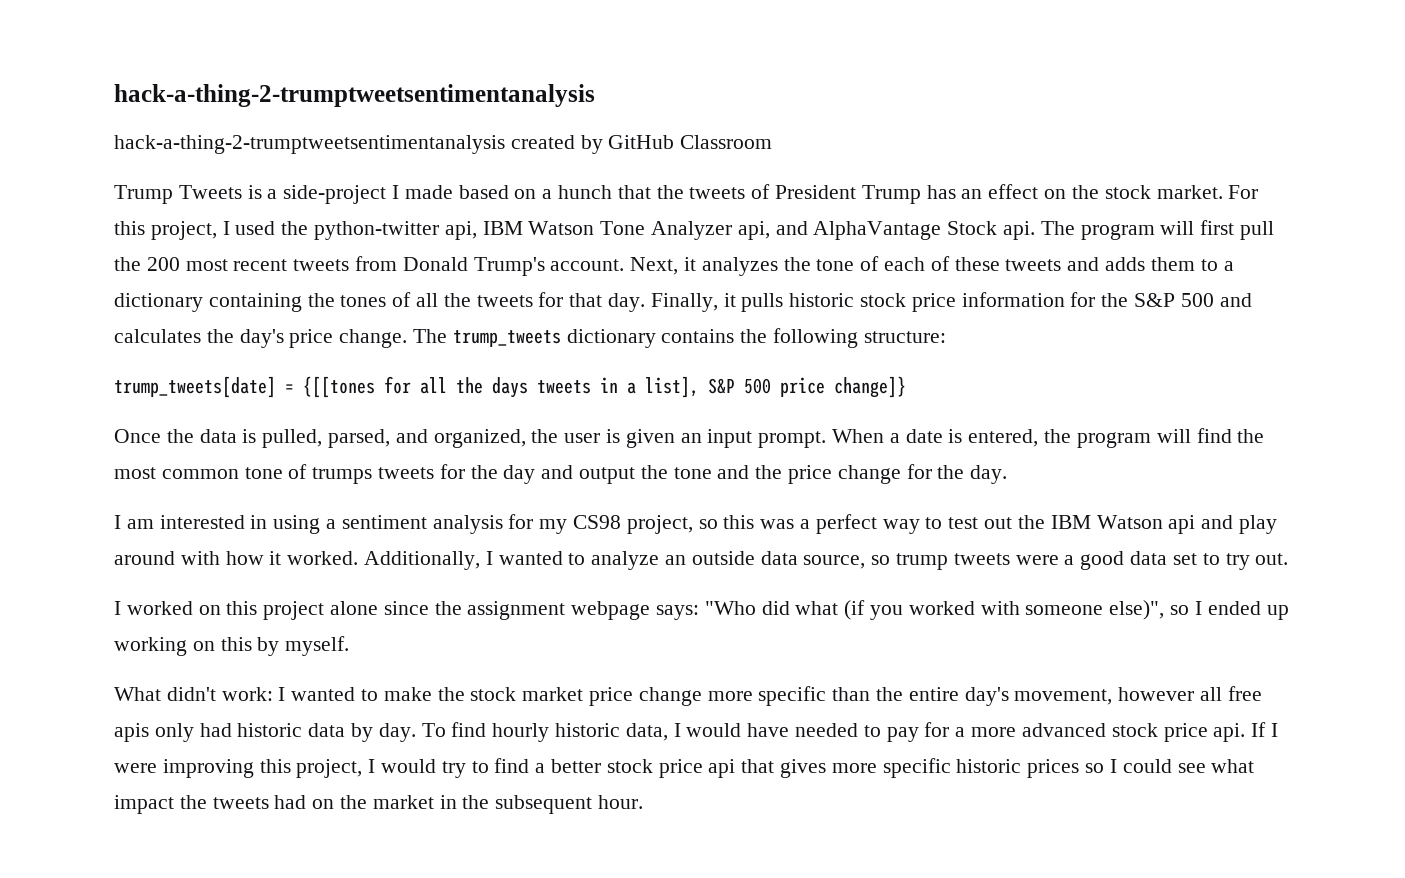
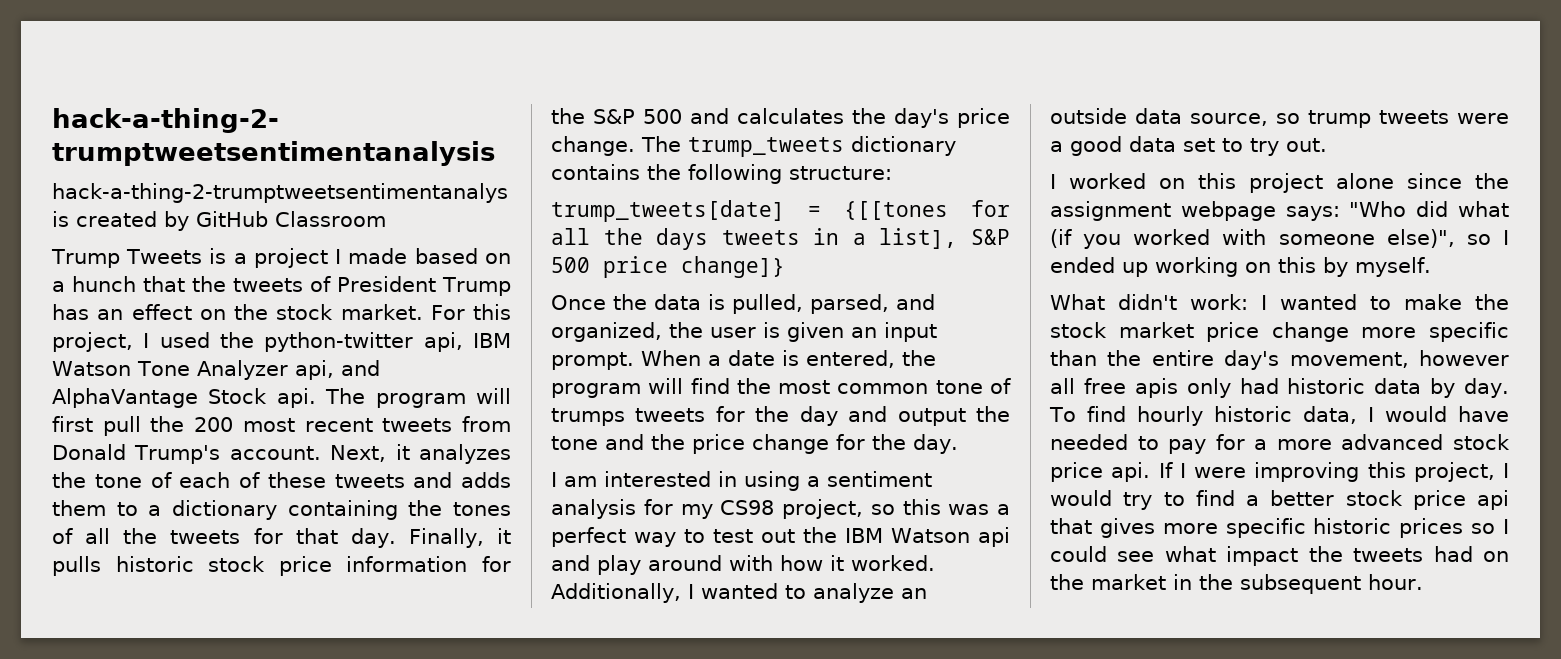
- Trump Tweets is a side-project I made based on a hunch that the tweets of President Trump has an effect on the stock market.
+ Trump Tweets is a project I made based on a hunch that the tweets of President Trump has an effect on the stock market.

